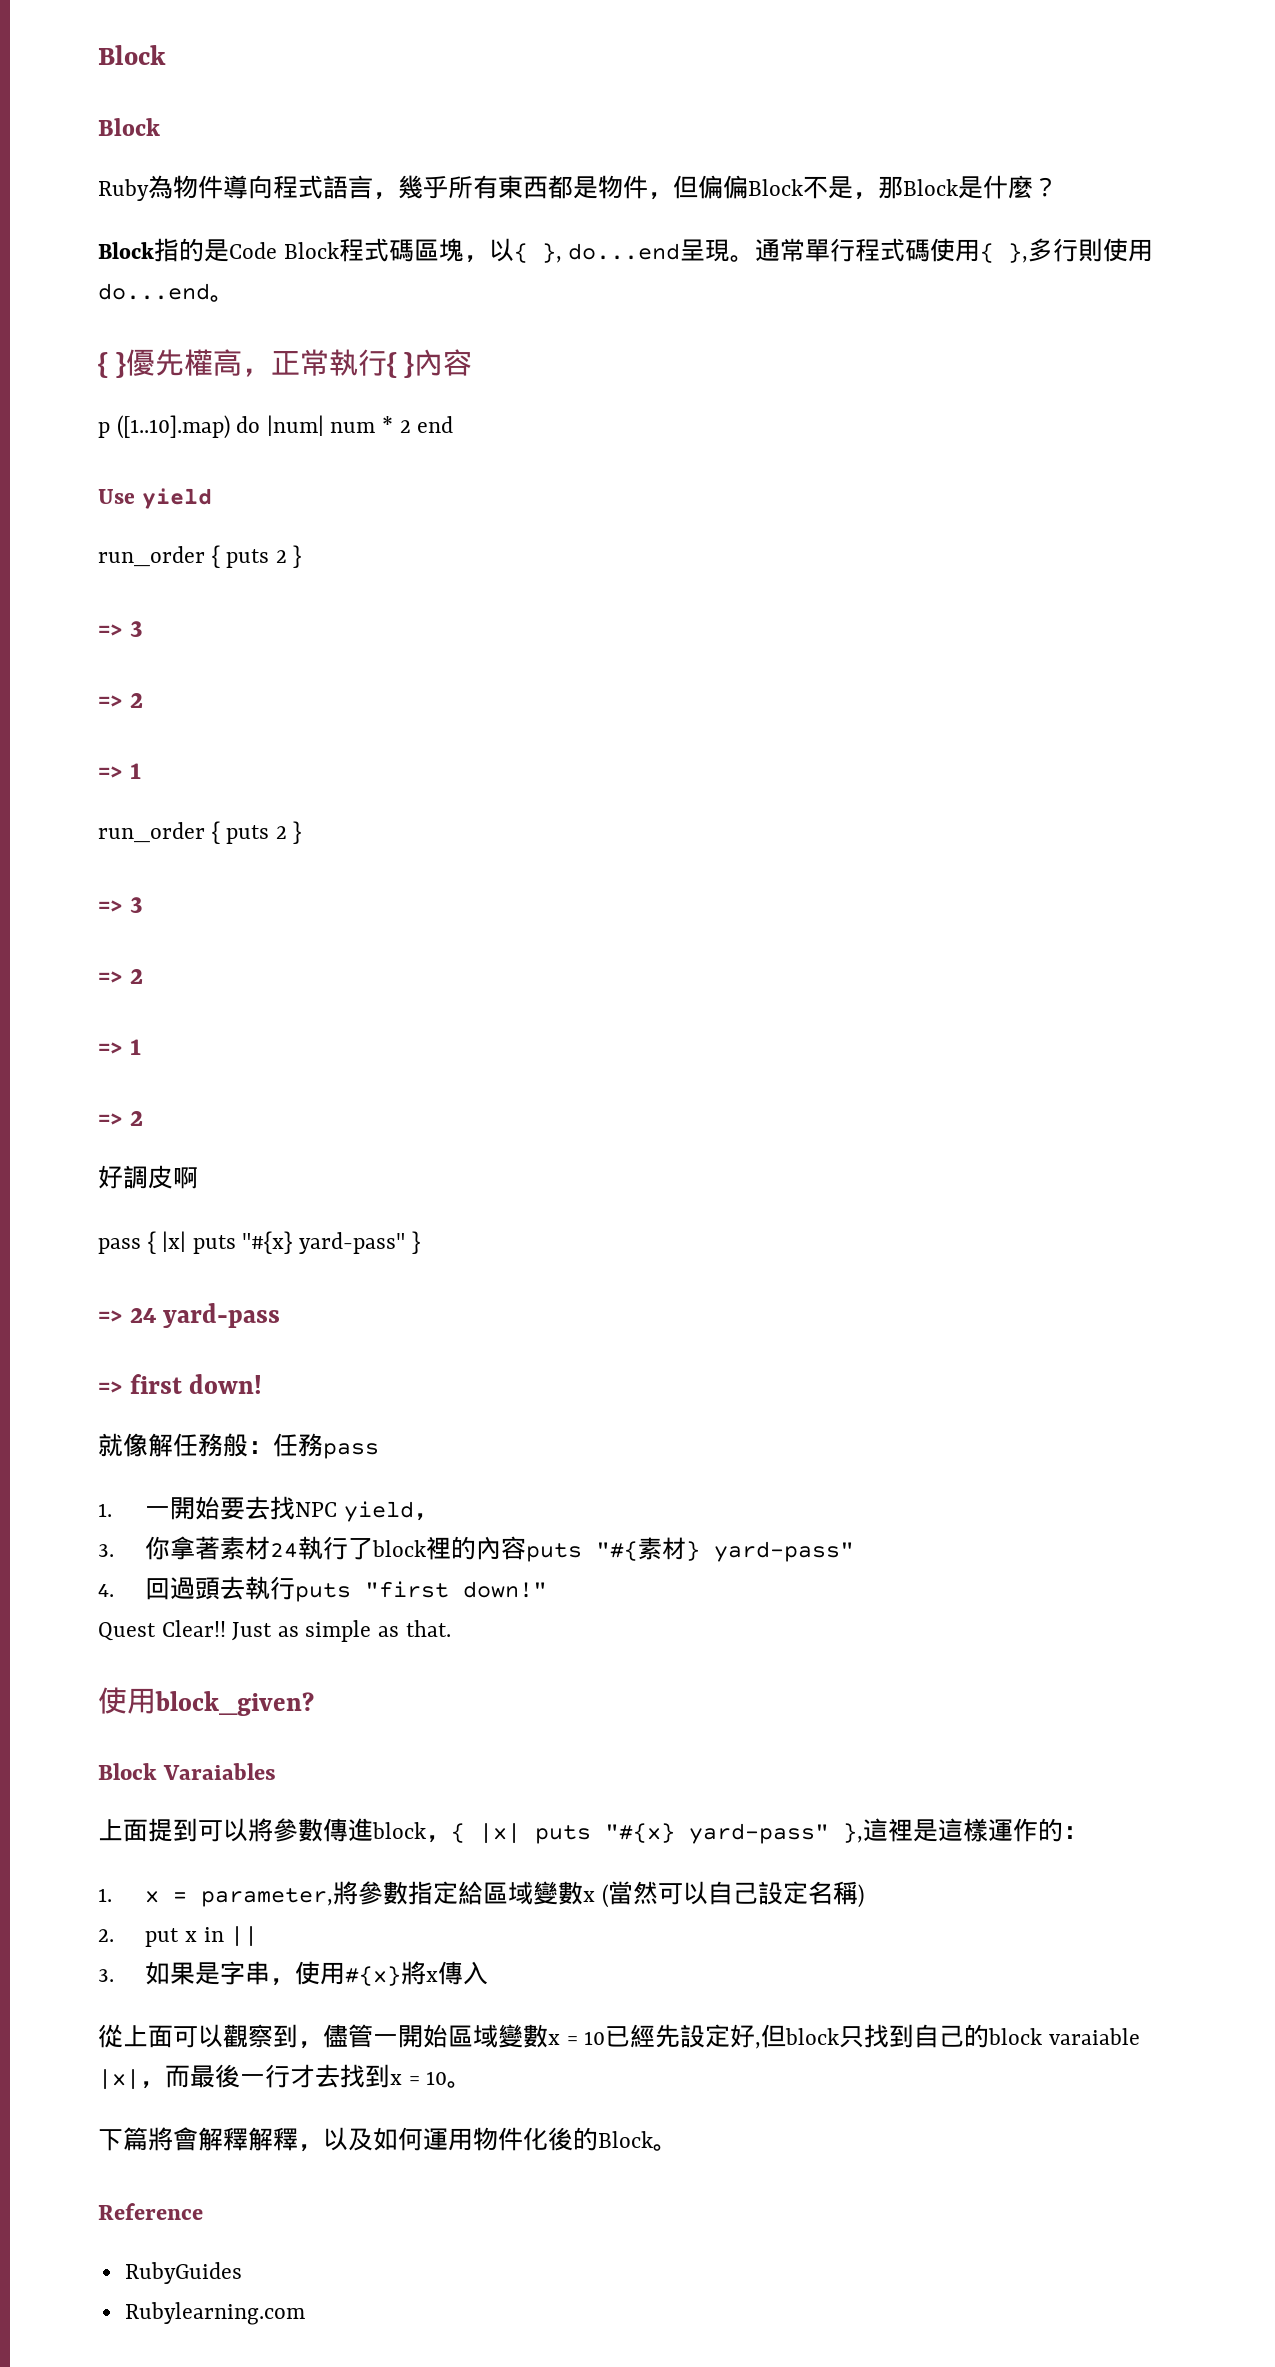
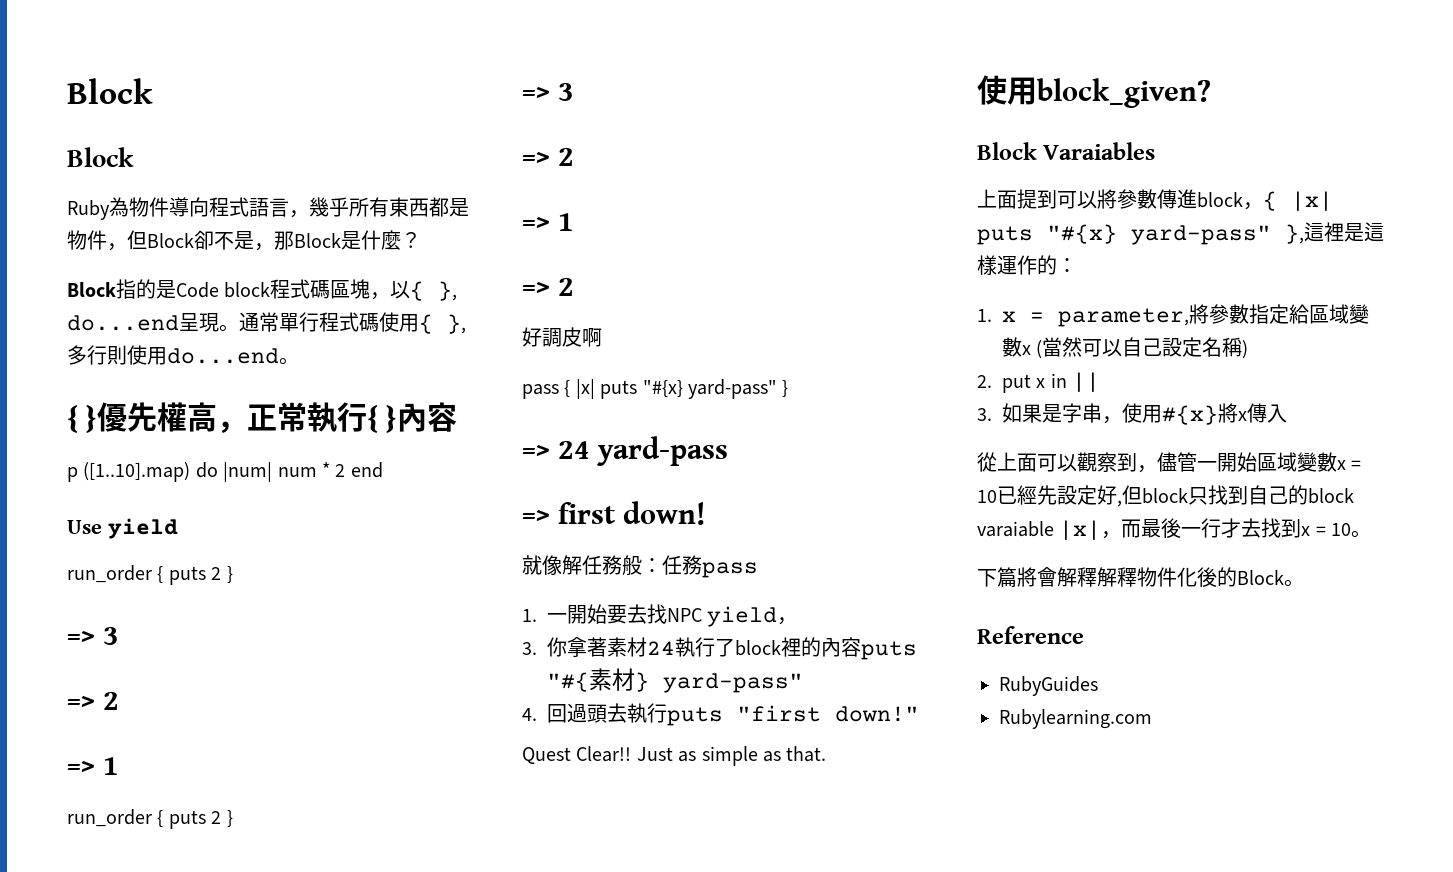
- Ruby為物件導向程式語言，幾乎所有東西都是物件，但偏偏Block不是，那Block是什麼？
+ Ruby為物件導向程式語言，幾乎所有東西都是物件，但Block卻不是，那Block是什麼？
- Block指的是Code Block程式碼區塊，以{ }, do...end呈現。
+ Block指的是Code block程式碼區塊，以{ }, do...end呈現。
- 下篇將會解釋解釋，以及如何運用物件化後的Block。
+ 下篇將會解釋解釋物件化後的Block。

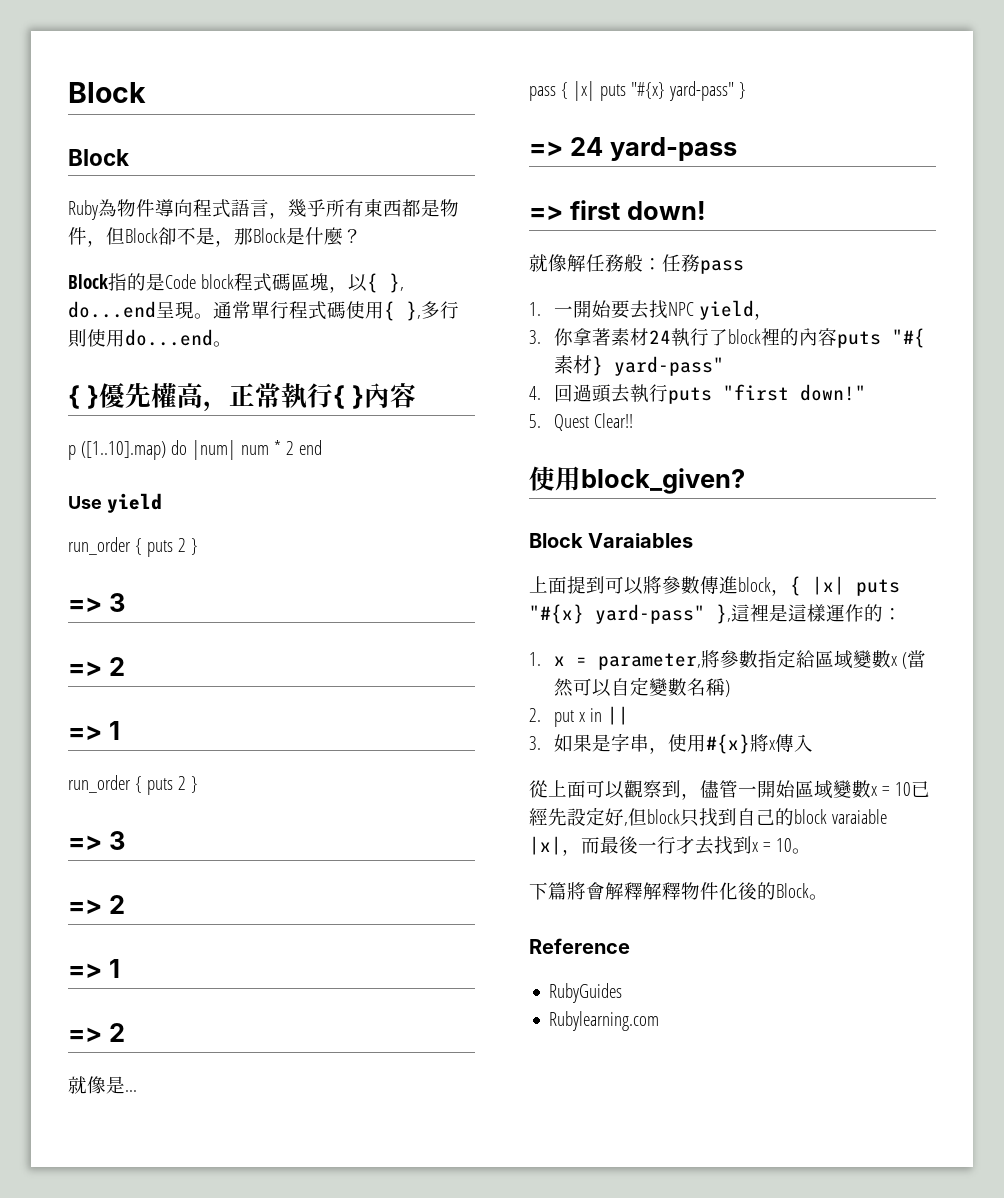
- 好調皮啊
+ 就像是...
- Quest Clear!! Just as simple as that.
+ 5. Quest Clear!!
- 1. x = parameter,將參數指定給區域變數x (當然可以自己設定名稱)
+ 1. x = parameter,將參數指定給區域變數x (當然可以自定變數名稱)

